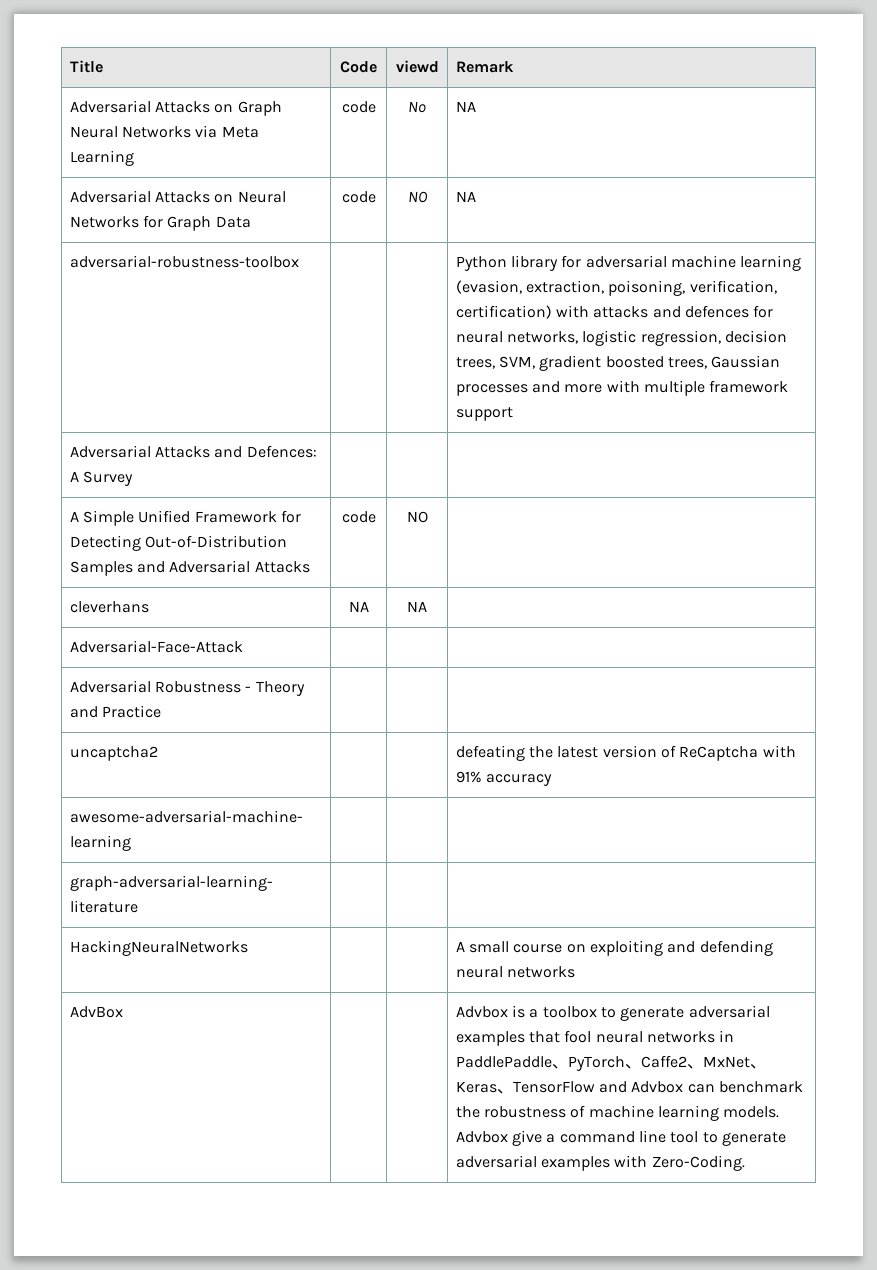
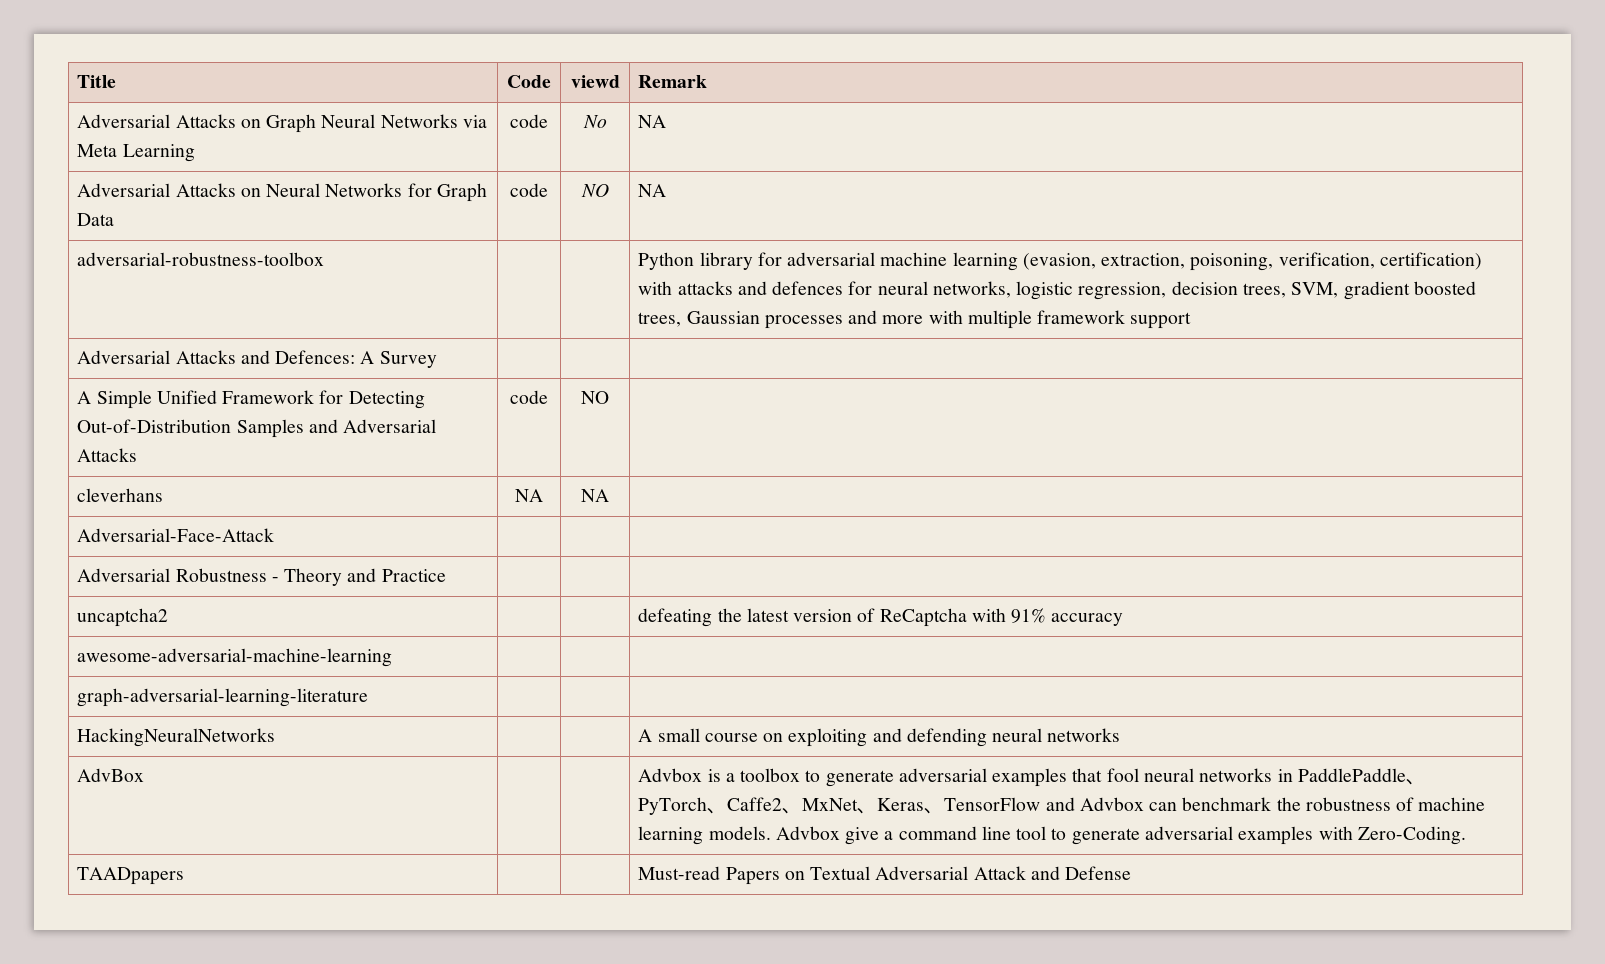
+ TAADpapers | | | Must-read Papers on Textual Adversarial Attack and Defense

